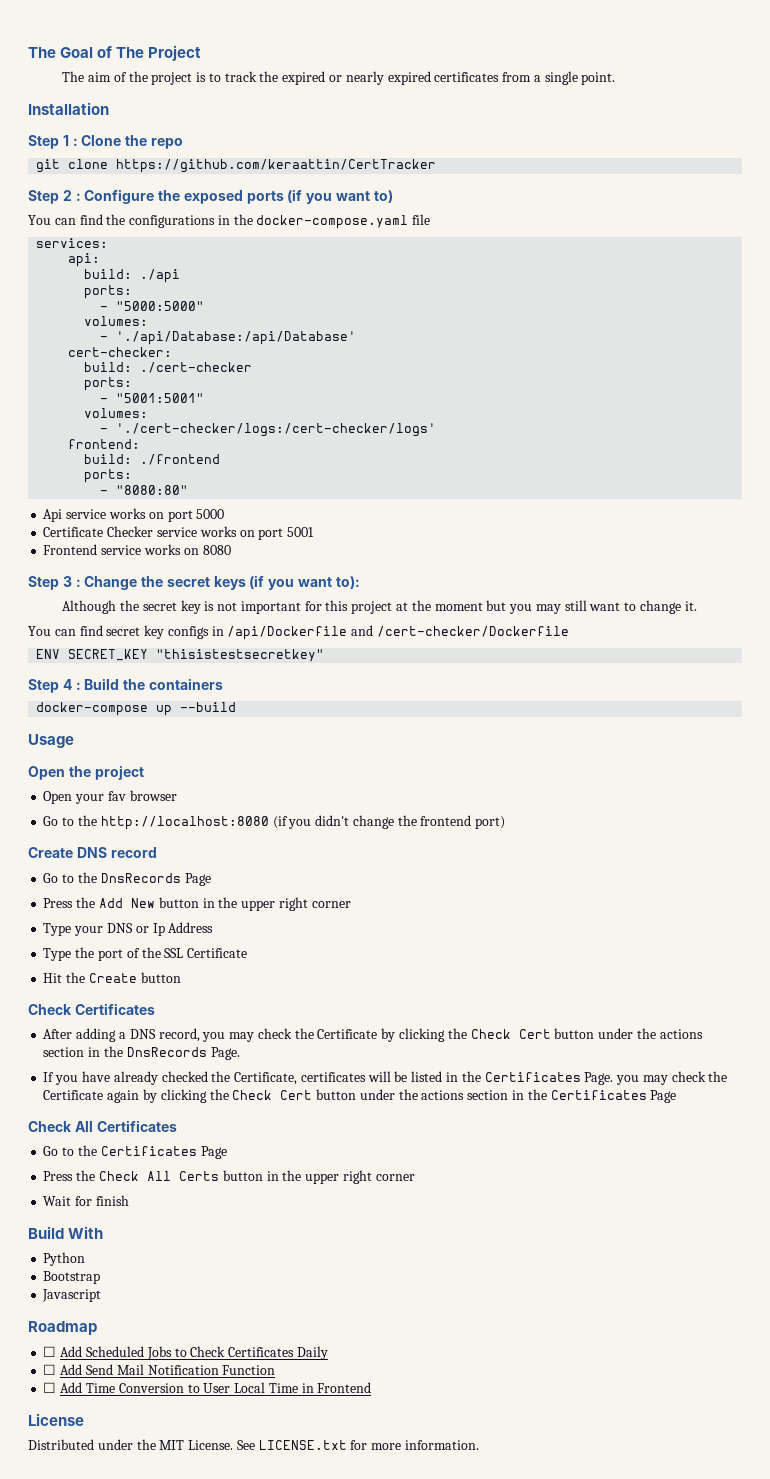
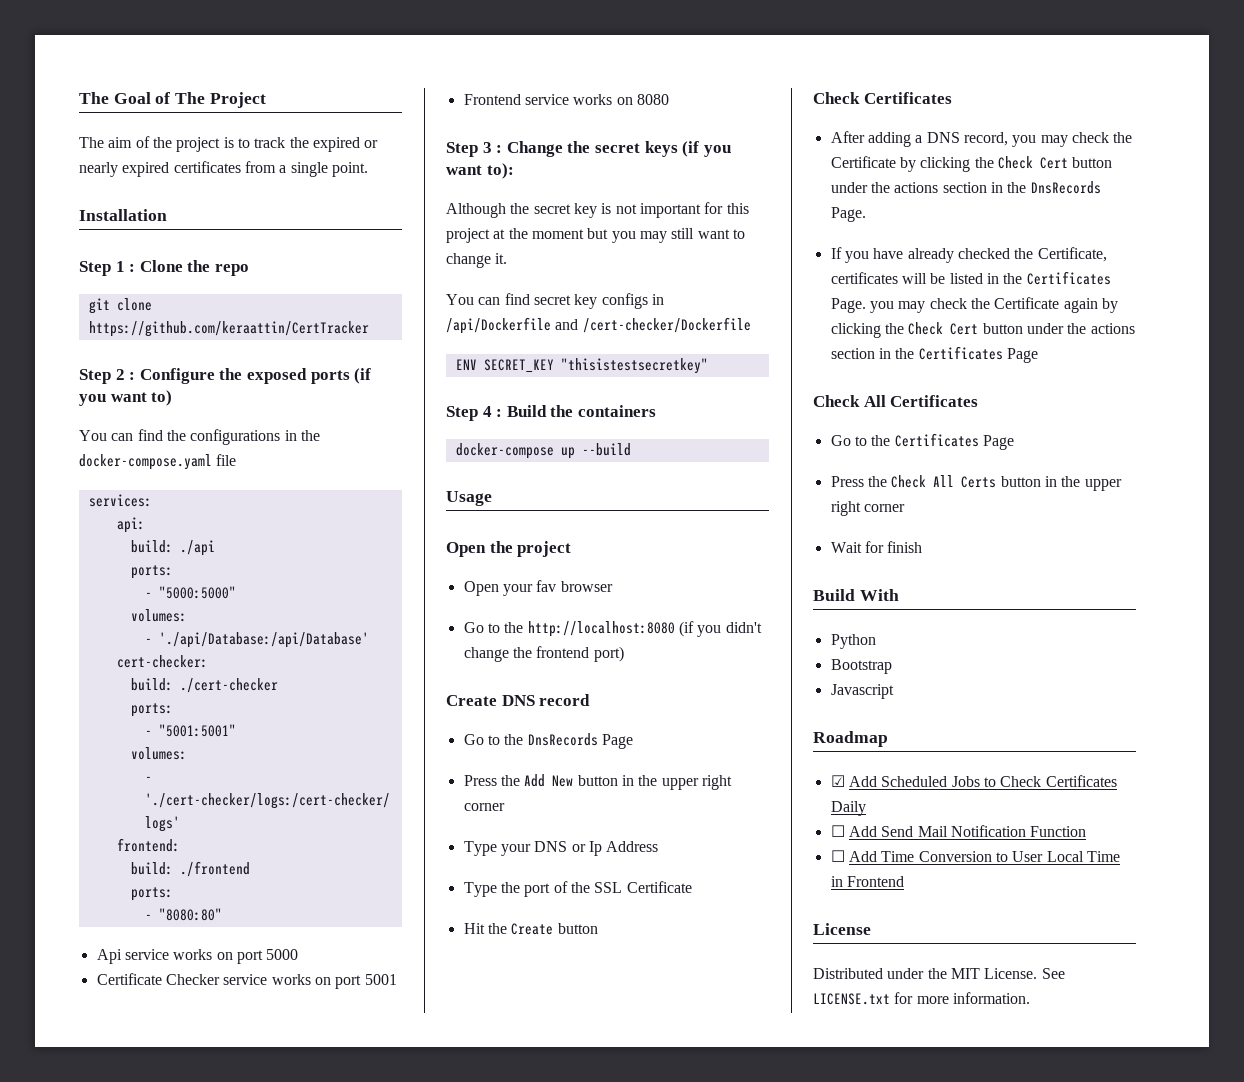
- ☐ Add Scheduled Jobs to Check Certificates Daily
+ ☑ Add Scheduled Jobs to Check Certificates Daily

